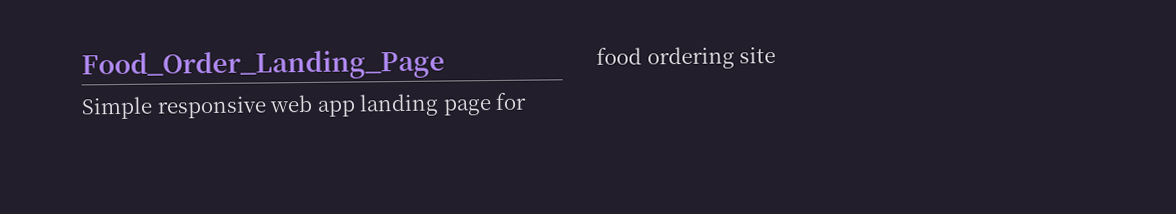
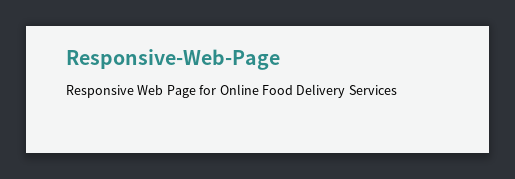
- Food_Order_Landing_Page
- Simple responsive web app landing page for food ordering site
+ Responsive-Web-Page
+ Responsive Web Page for Online Food Delivery Services

